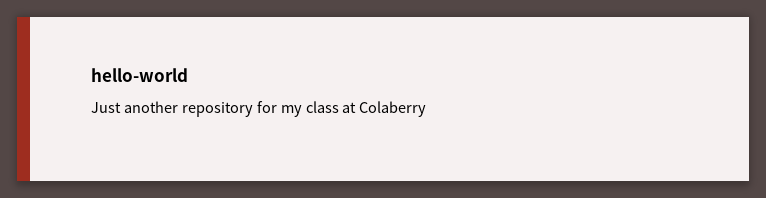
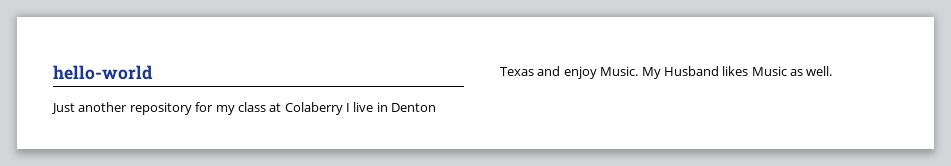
- Just another repository for my class at Colaberry
+ Just another repository for my class at Colaberry I live in Denton Texas and enjoy Music. My Husband likes Music as well.

